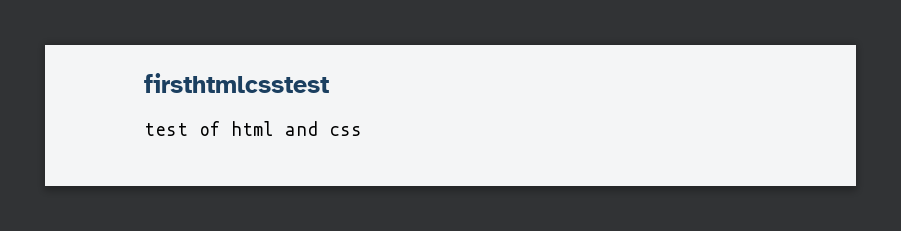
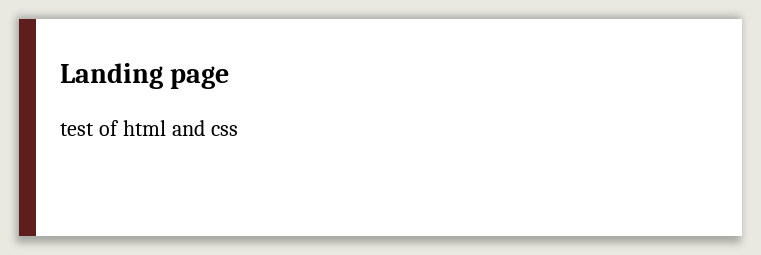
- firsthtmlcsstest
+ Landing page

